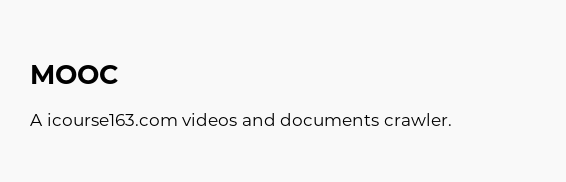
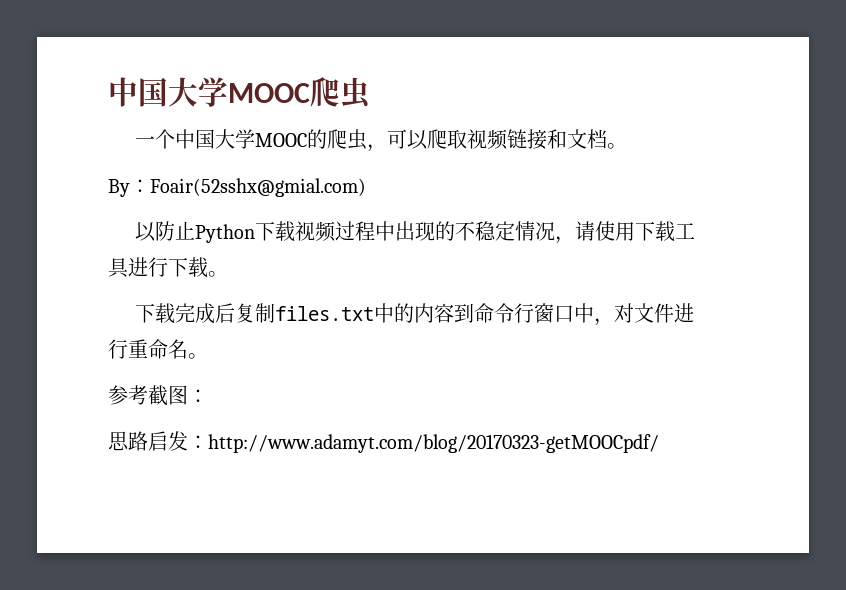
- MOOC
- A icourse163.com videos and documents crawler.
+ 中国大学MOOC爬虫
+ 一个中国大学MOOC的爬虫，可以爬取视频链接和文档。
+ By：Foair(52sshx@gmial.com)
+ 以防止Python下载视频过程中出现的不稳定情况，请使用下载工具进行下载。
+ 下载完成后复制files.txt中的内容到命令行窗口中，对文件进行重命名。
+ 参考截图：
+ 思路启发：http://www.adamyt.com/blog/20170323-getMOOCpdf/

